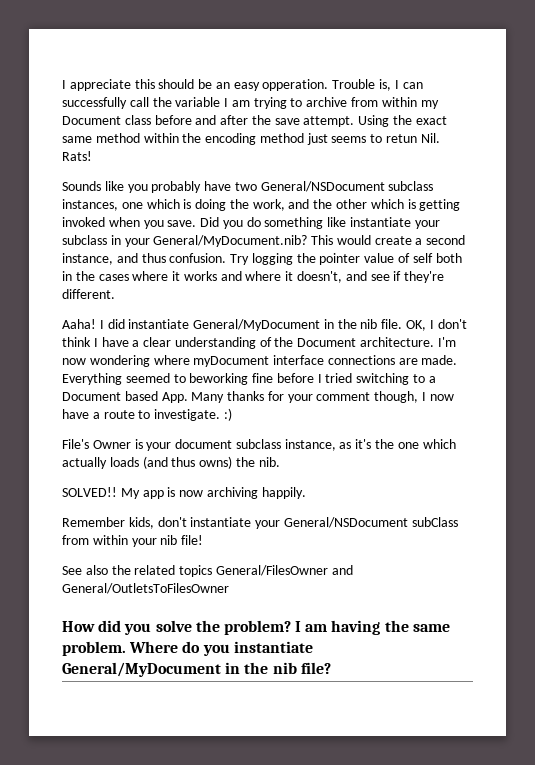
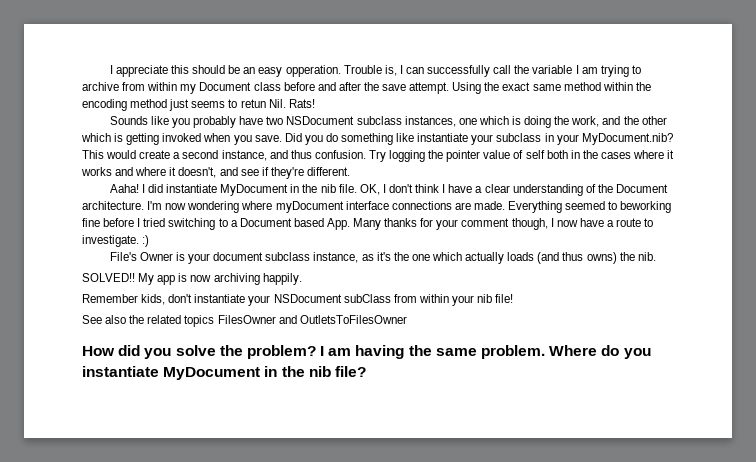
- Sounds like you probably have two General/NSDocument subclass instances, one which is doing the work, and the other which is getting invoked when you save.
+ Sounds like you probably have two NSDocument subclass instances, one which is doing the work, and the other which is getting invoked when you save.
- Did you do something like instantiate your subclass in your General/MyDocument.nib?
+ Did you do something like instantiate your subclass in your MyDocument.nib?
- I did instantiate General/MyDocument in the nib file.
+ I did instantiate MyDocument in the nib file.
- Remember kids, don't instantiate your General/NSDocument subClass from within your nib file!
+ Remember kids, don't instantiate your NSDocument subClass from within your nib file!
- See also the related topics General/FilesOwner and General/OutletsToFilesOwner
+ See also the related topics FilesOwner and OutletsToFilesOwner
- Where do you instantiate General/MyDocument in the nib file?
+ Where do you instantiate MyDocument in the nib file?

